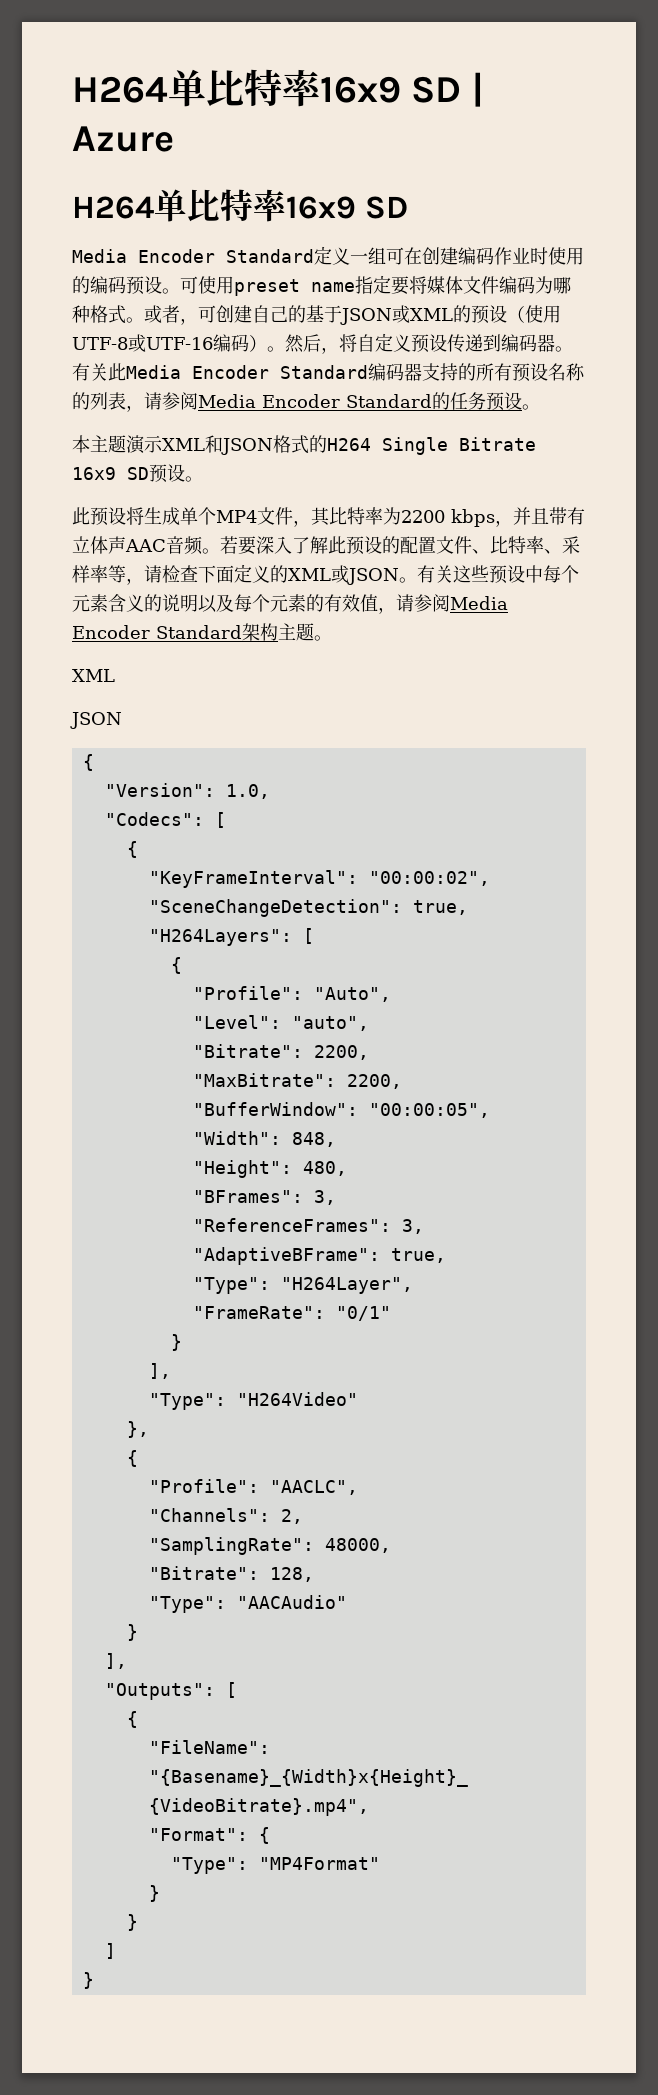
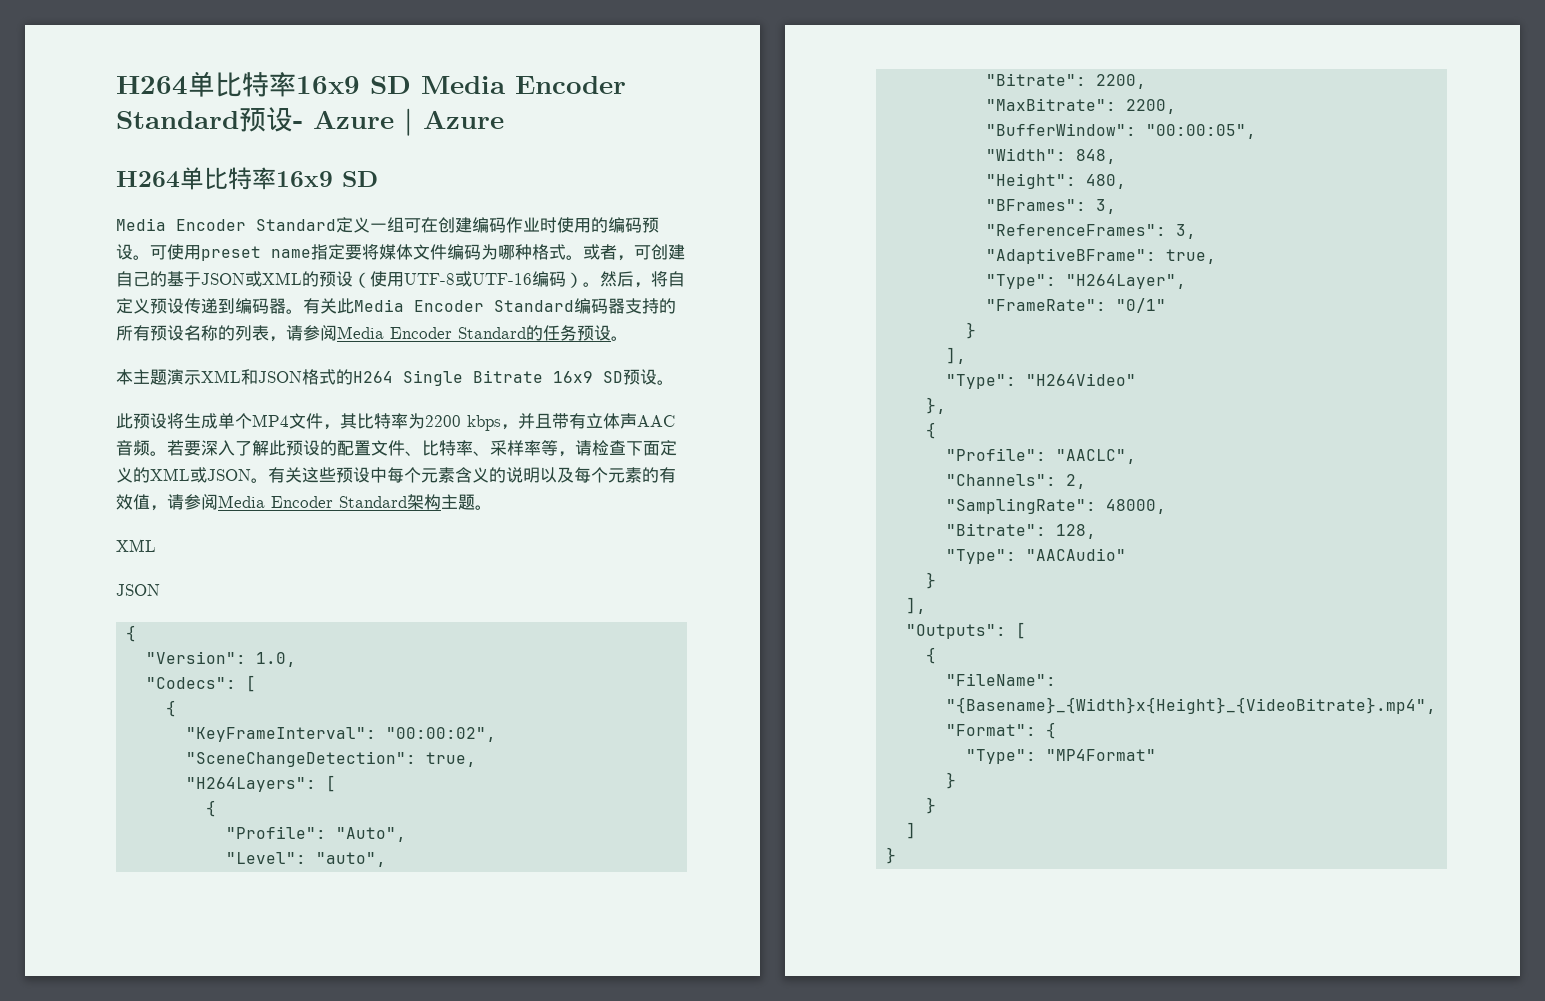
- H264单比特率16x9 SD | Azure
+ H264单比特率16x9 SD Media Encoder Standard预设- Azure | Azure

